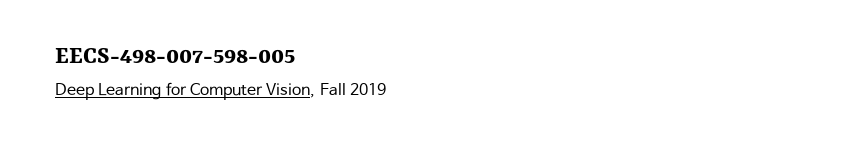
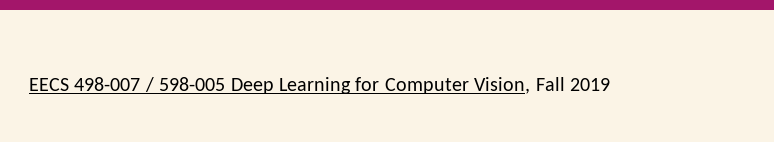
- EECS-498-007-598-005
- Deep Learning for Computer Vision, Fall 2019
+ EECS 498-007 / 598-005 Deep Learning for Computer Vision, Fall 2019

